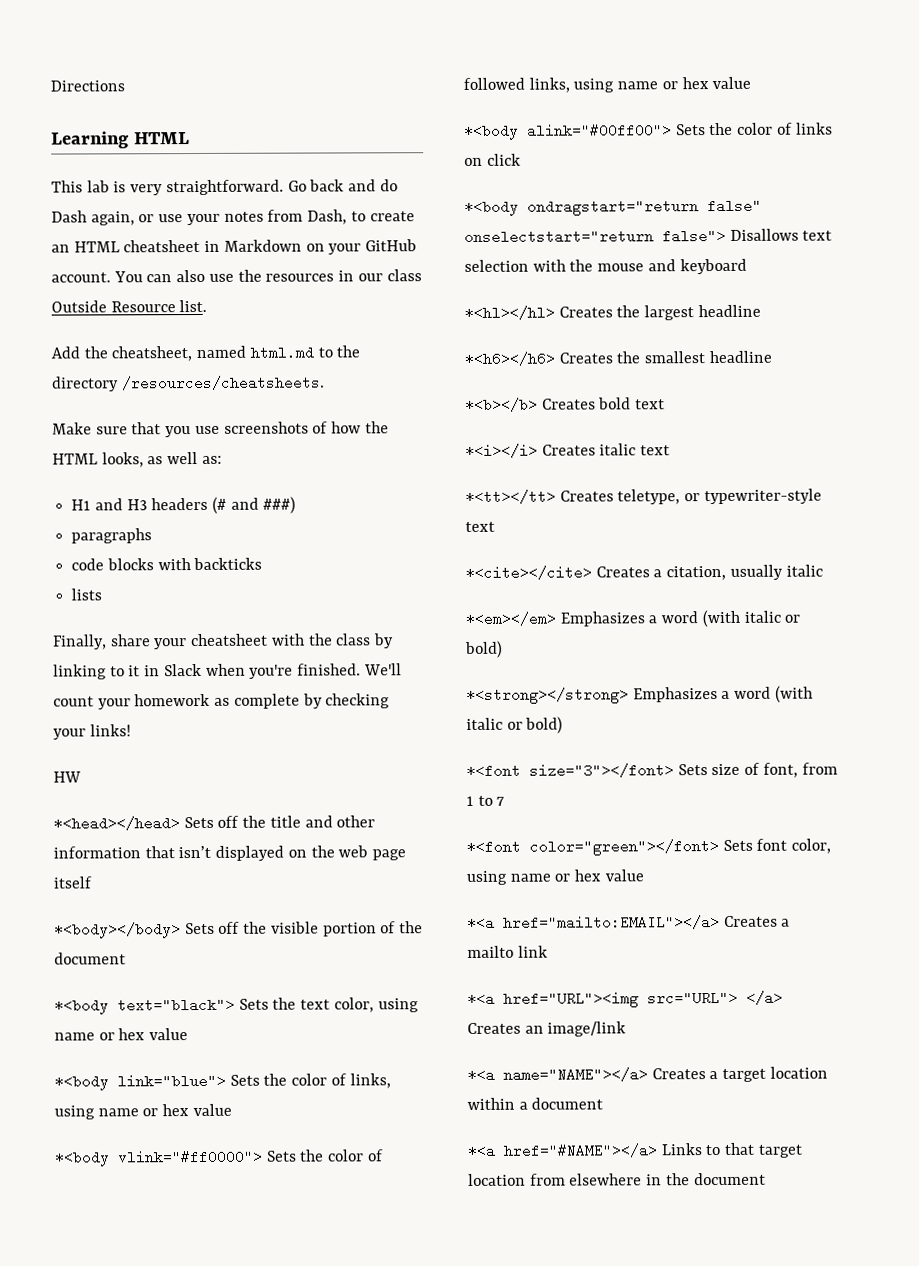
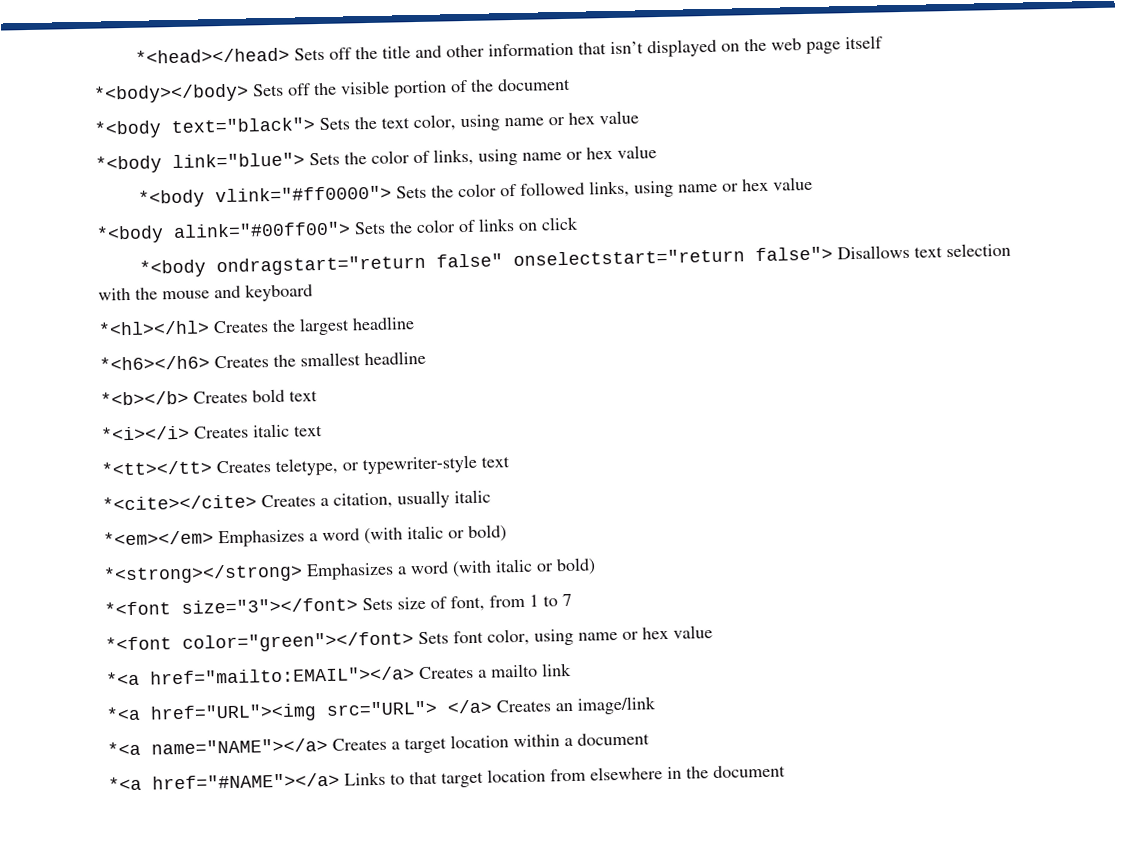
- Directions
- Learning HTML
- This lab is very straightforward. Go back and do Dash again, or use your notes from Dash, to create an HTML cheatsheet in Markdown on your GitHub account. You can also use the resources in our class Outside Resource list.
- Add the cheatsheet, named html.md to the directory /resources/cheatsheets.
- Make sure that you use screenshots of how the HTML looks, as well as:
- H1 and H3 headers (# and ###)
- paragraphs
- code blocks with backticks
- lists
- Finally, share your cheatsheet with the class by linking to it in Slack when you're finished. We'll count your homework as complete by checking your links!
- HW

